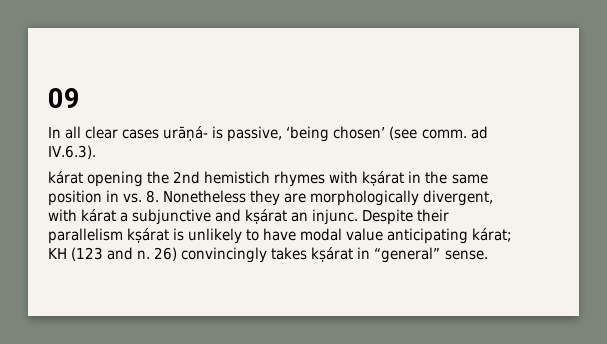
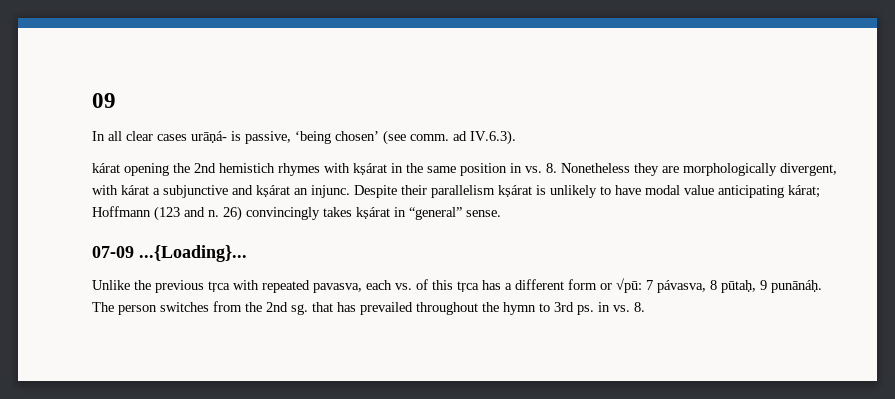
- Despite their parallelism kṣárat is unlikely to have modal value anticipating kárat; KH (123 and n.
+ Despite their parallelism kṣárat is unlikely to have modal value anticipating kárat; Hoffmann (123 and n.
+ 07-09 ...{Loading}...
+ Unlike the previous tṛca with repeated pavasva, each vs. of this tṛca has a different form or √pū: 7 pávasva, 8 pūtaḥ, 9 punānáḥ. The person switches from the 2nd sg. that has prevailed throughout the hymn to 3rd ps. in vs. 8.

